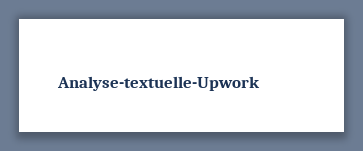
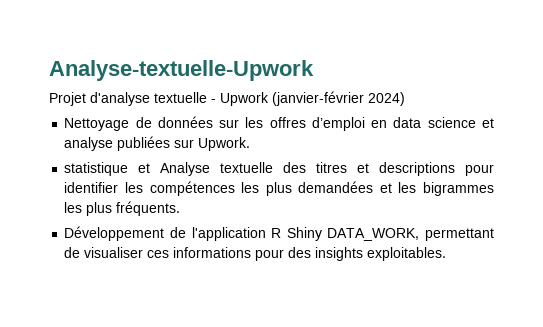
+ Projet d'analyse textuelle - Upwork (janvier-février 2024)
+ Nettoyage de données sur les offres d’emploi en data science et analyse publiées sur Upwork.
+ statistique et Analyse textuelle des titres et descriptions pour identifier les compétences les plus demandées et les bigrammes les plus fréquents.
+ Développement de l'application R Shiny DATA_WORK, permettant de visualiser ces informations pour des insights exploitables.

